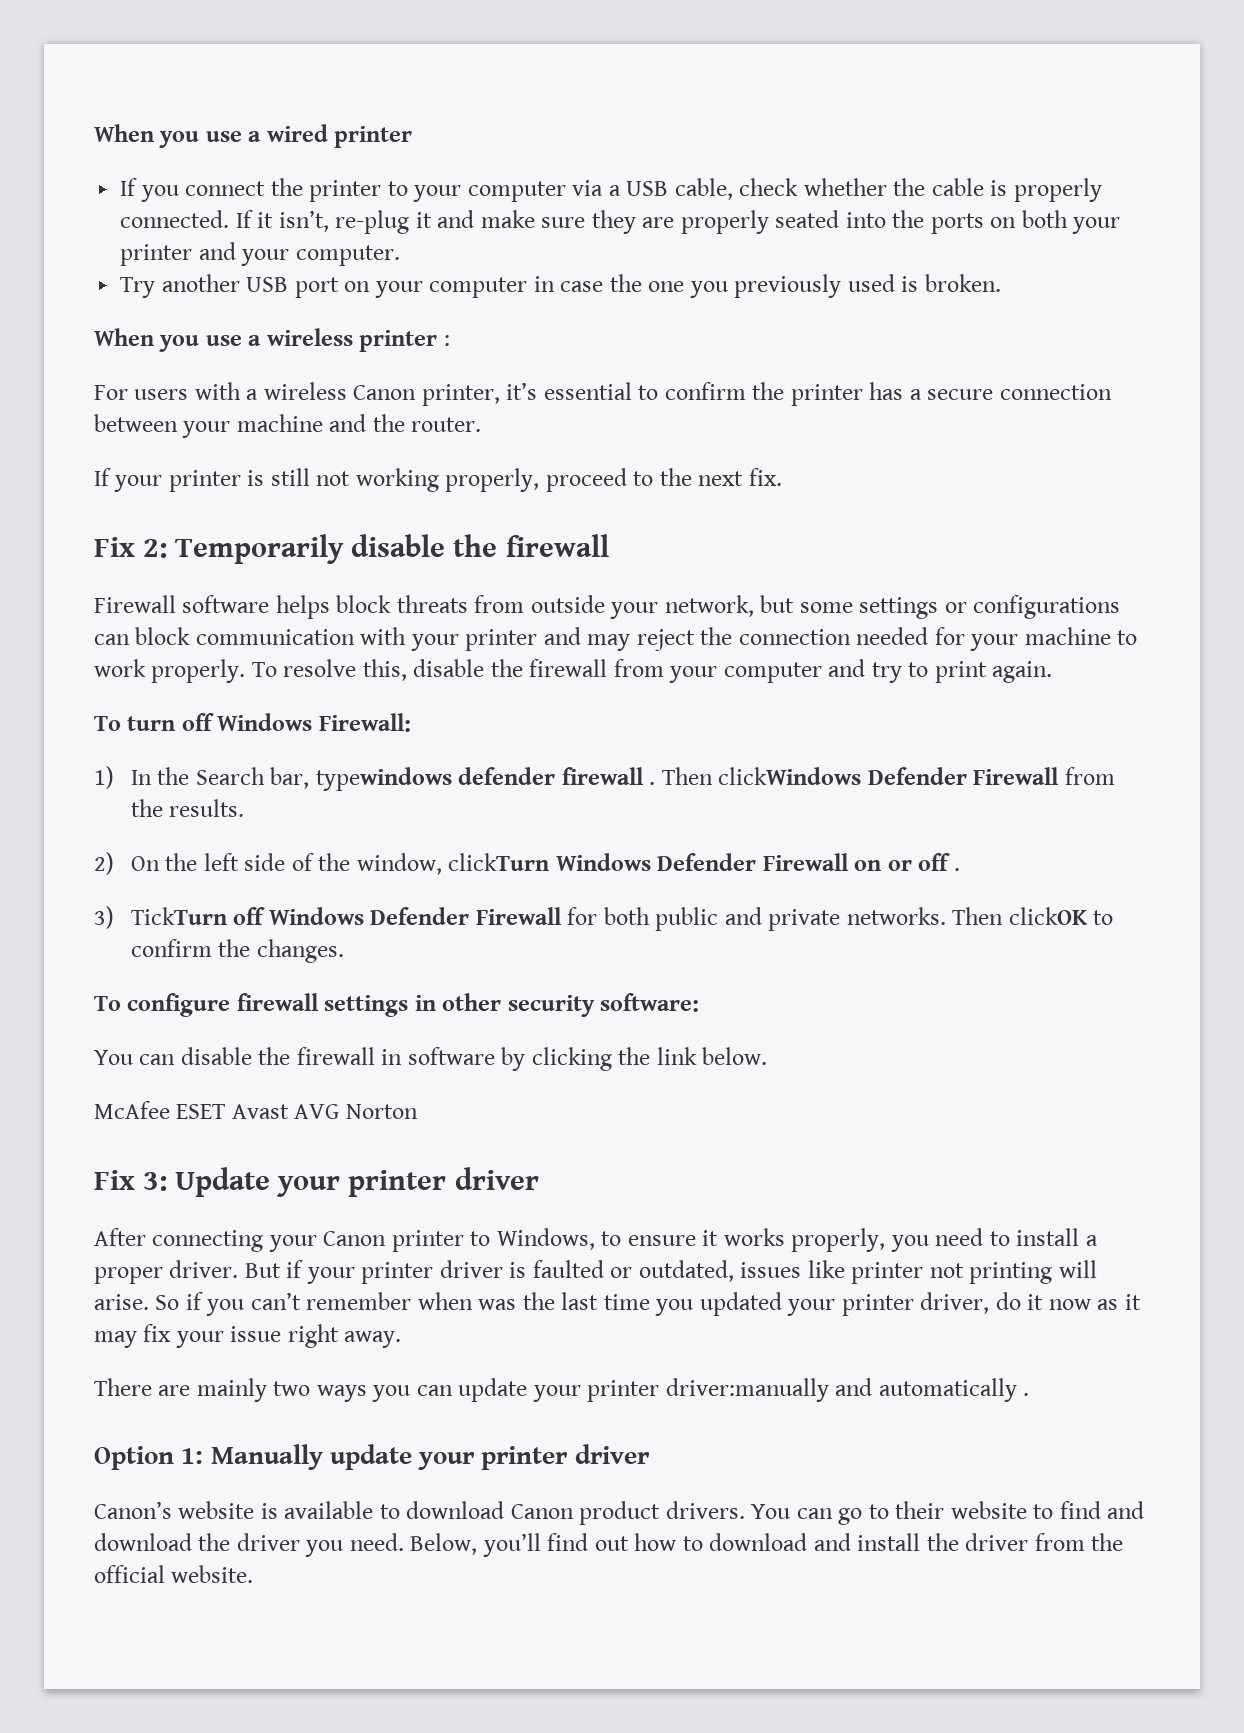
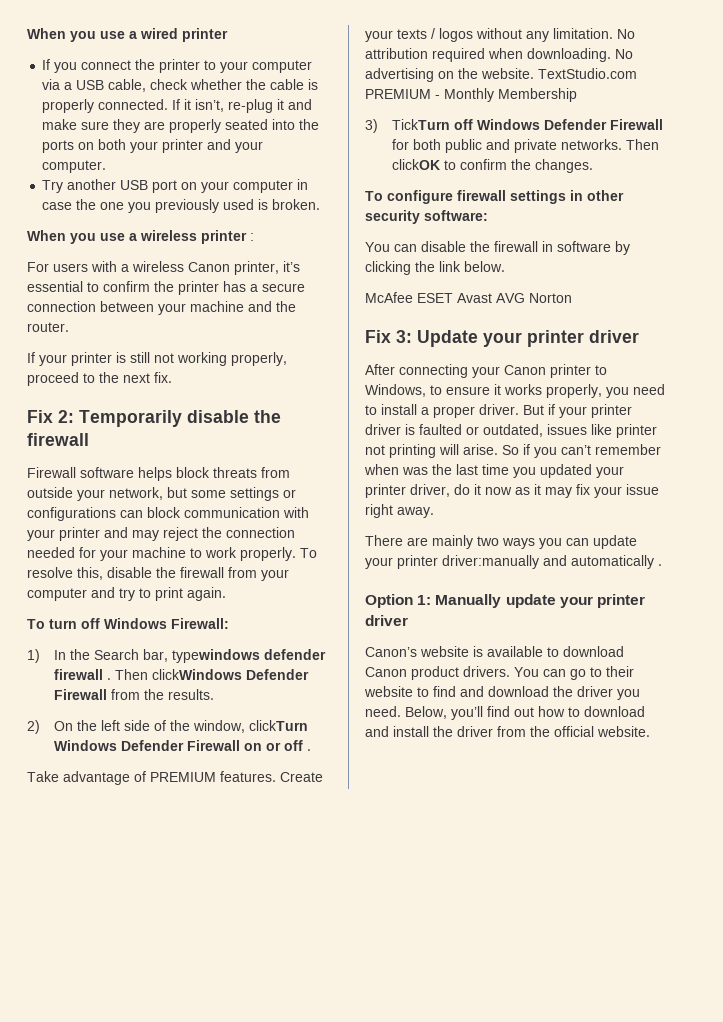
+ Take advantage of PREMIUM features. Create your texts / logos without any limitation. No attribution required when downloading. No advertising on the website. TextStudio.com PREMIUM - Monthly Membership

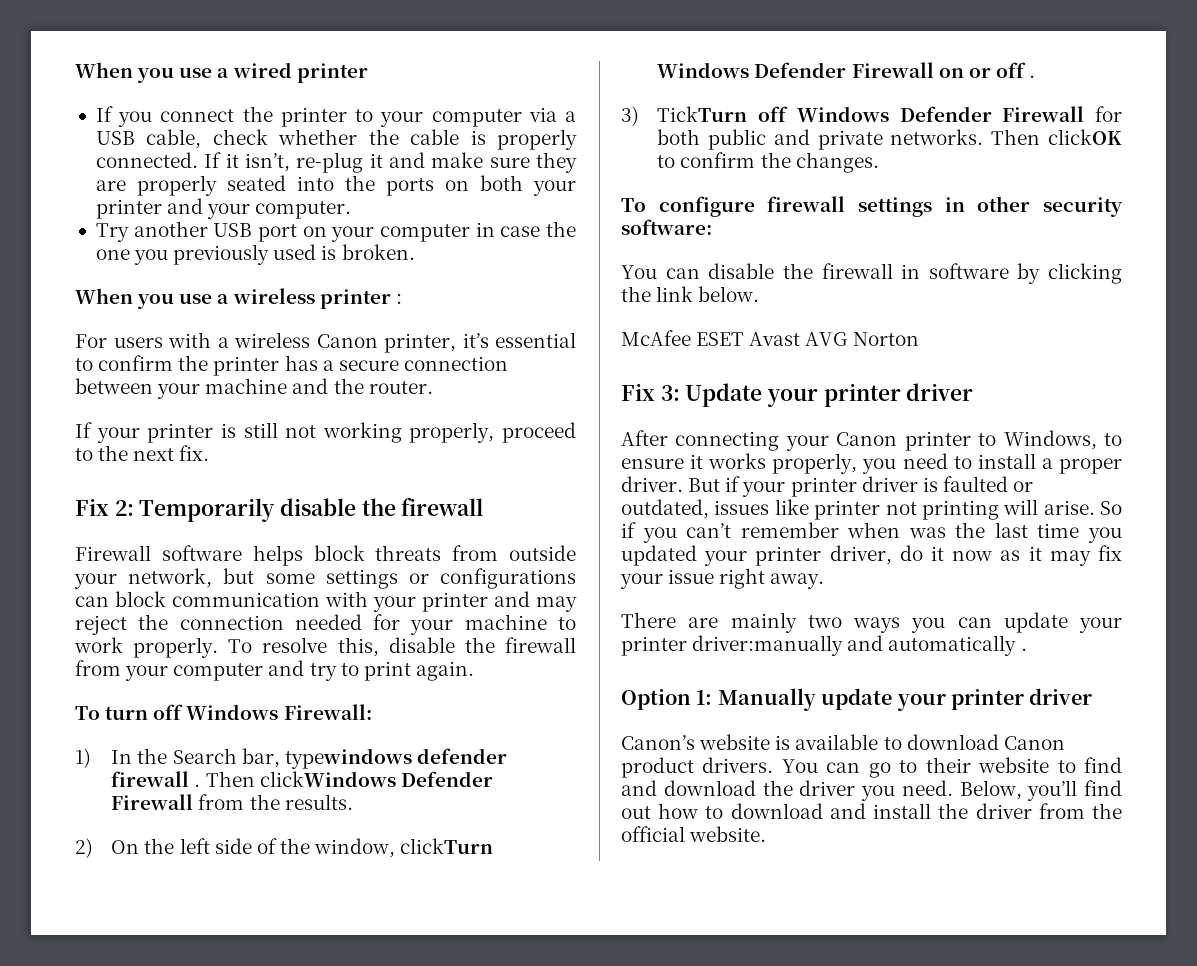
- Take advantage of PREMIUM features. Create your texts / logos without any limitation. No attribution required when downloading. No advertising on the website. TextStudio.com PREMIUM - Monthly Membership

